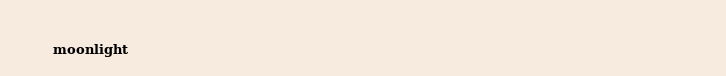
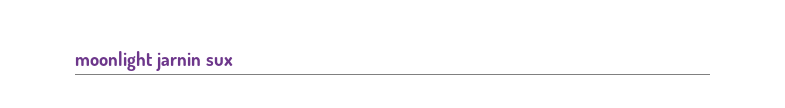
- moonlight
+ moonlight jarnin sux

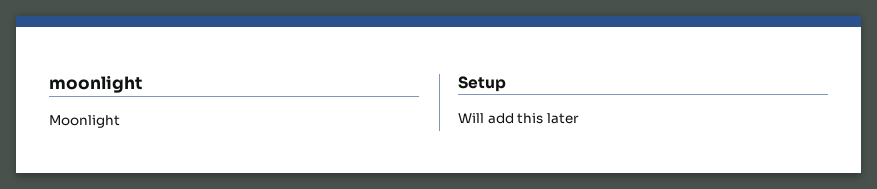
- moonlight jarnin sux
+ moonlight
+ Moonlight
+ Setup
+ Will add this later

